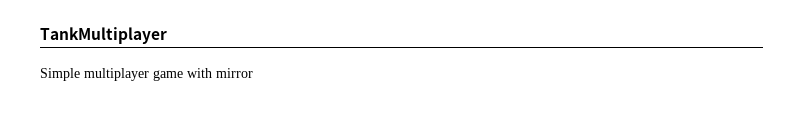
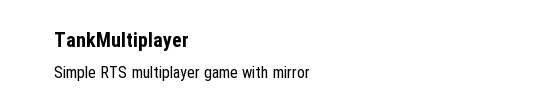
- Simple multiplayer game with mirror
+ Simple RTS multiplayer game with mirror

